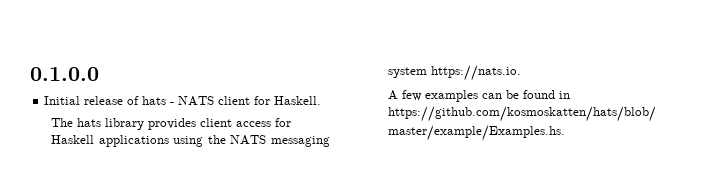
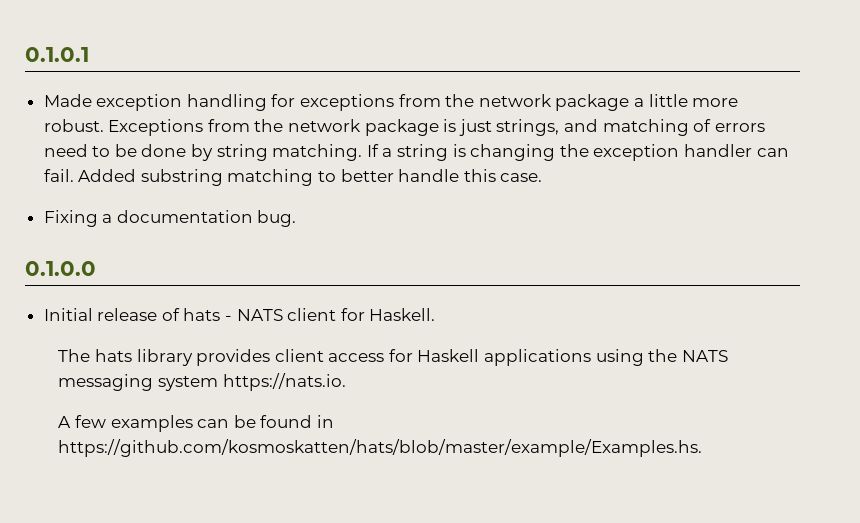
+ 0.1.0.1
+ Made exception handling for exceptions from the network package a little more robust. Exceptions from the network package is just strings, and matching of errors need to be done by string matching. If a string is changing the exception handler can fail. Added substring matching to better handle this case.
+ Fixing a documentation bug.

